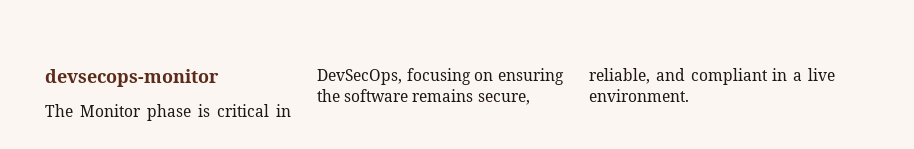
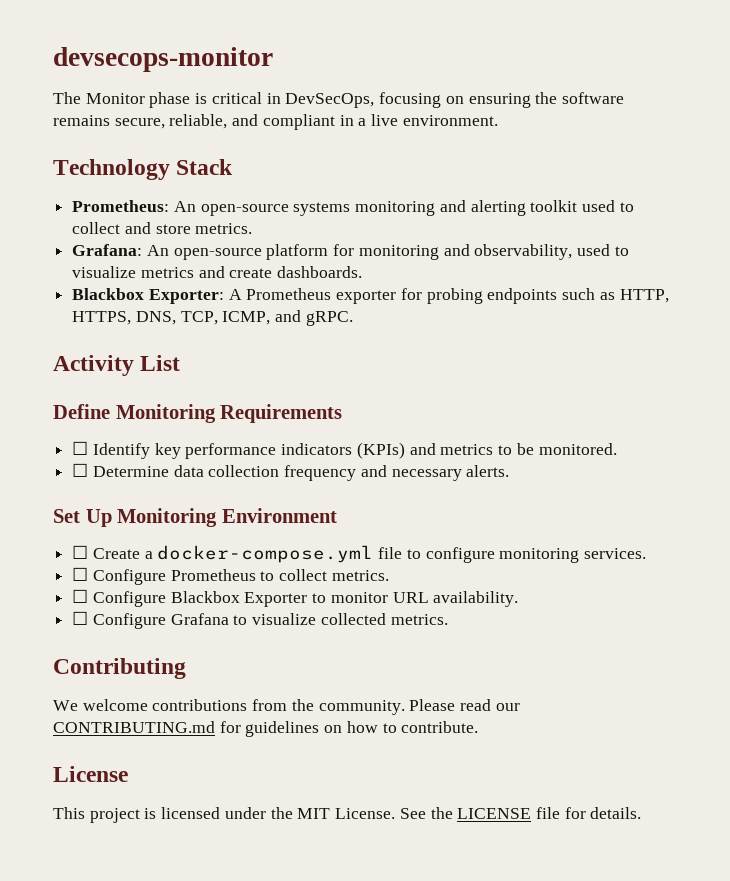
+ Technology Stack
+ Prometheus: An open-source systems monitoring and alerting toolkit used to collect and store metrics.
+ Grafana: An open-source platform for monitoring and observability, used to visualize metrics and create dashboards.
+ Blackbox Exporter: A Prometheus exporter for probing endpoints such as HTTP, HTTPS, DNS, TCP, ICMP, and gRPC.
+ Activity List
+ Define Monitoring Requirements
+ ☐ Identify key performance indicators (KPIs) and metrics to be monitored.
+ ☐ Determine data collection frequency and necessary alerts.
+ Set Up Monitoring Environment
+ ☐ Create a docker-compose.yml file to configure monitoring services.
+ ☐ Configure Prometheus to collect metrics.
+ ☐ Configure Blackbox Exporter to monitor URL availability.
+ ☐ Configure Grafana to visualize collected metrics.
+ Contributing
+ We welcome contributions from the community. Please read our CONTRIBUTING.md for guidelines on how to contribute.
+ License
+ This project is licensed under the MIT License. See the LICENSE file for details.

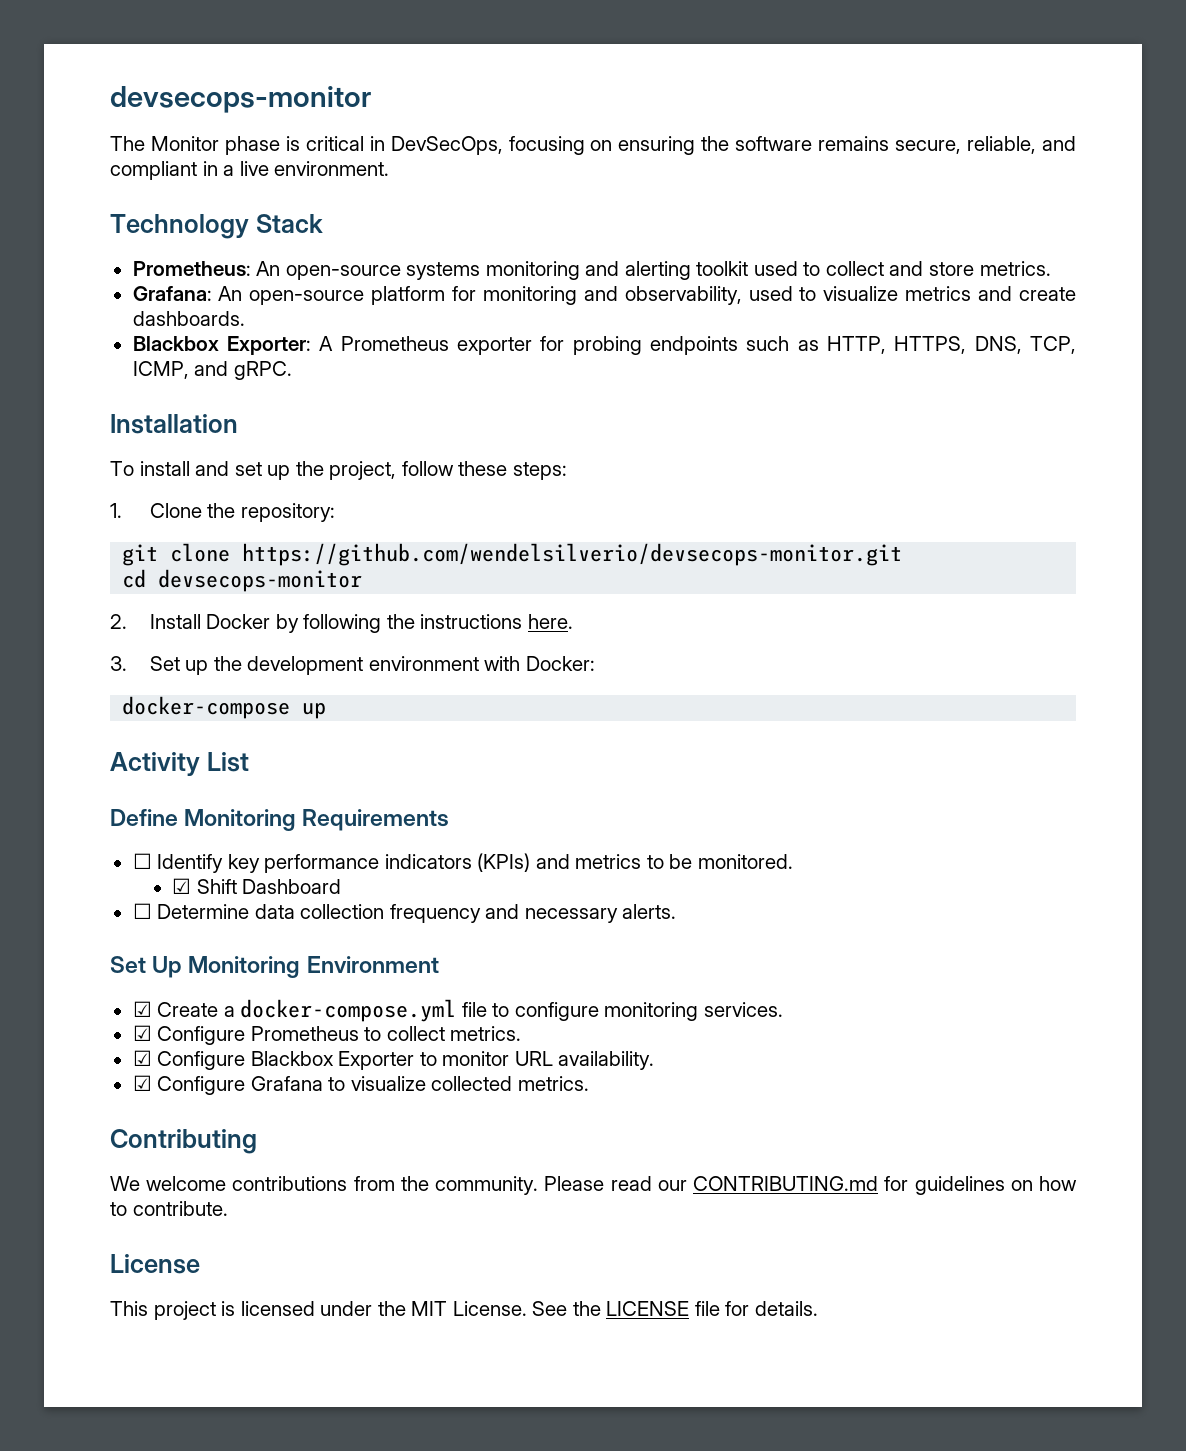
+ Installation
+ To install and set up the project, follow these steps:
+ 1. Clone the repository:
+ git clone https://github.com/wendelsilverio/devsecops-monitor.git
+ cd devsecops-monitor
+ 2. Install Docker by following the instructions here.
+ 3. Set up the development environment with Docker:
+ docker-compose up
+ ☑ Shift Dashboard
- ☐ Create a docker-compose.yml file to configure monitoring services.
+ ☑ Create a docker-compose.yml file to configure monitoring services.
- ☐ Configure Prometheus to collect metrics.
+ ☑ Configure Prometheus to collect metrics.
- ☐ Configure Blackbox Exporter to monitor URL availability.
+ ☑ Configure Blackbox Exporter to monitor URL availability.
- ☐ Configure Grafana to visualize collected metrics.
+ ☑ Configure Grafana to visualize collected metrics.

